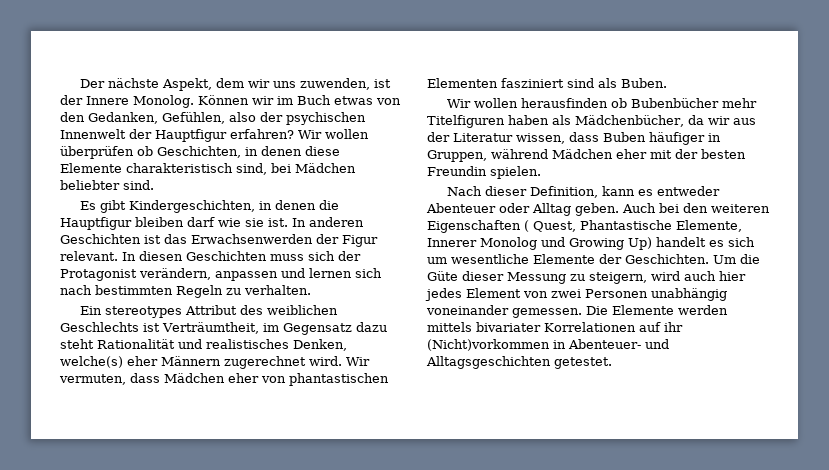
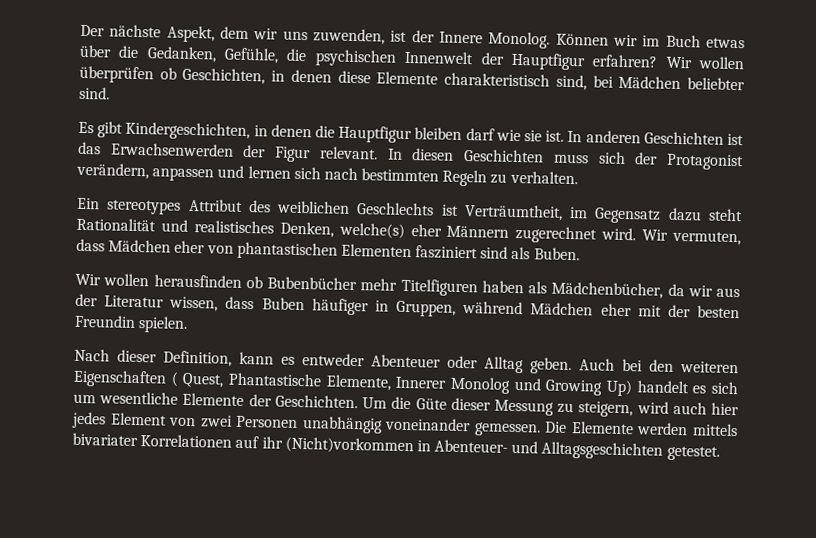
- Können wir im Buch etwas von den Gedanken, Gefühlen, also der psychischen Innenwelt der Hauptfigur erfahren?
+ Können wir im Buch etwas über die Gedanken, Gefühle, die psychischen Innenwelt der Hauptfigur erfahren?

